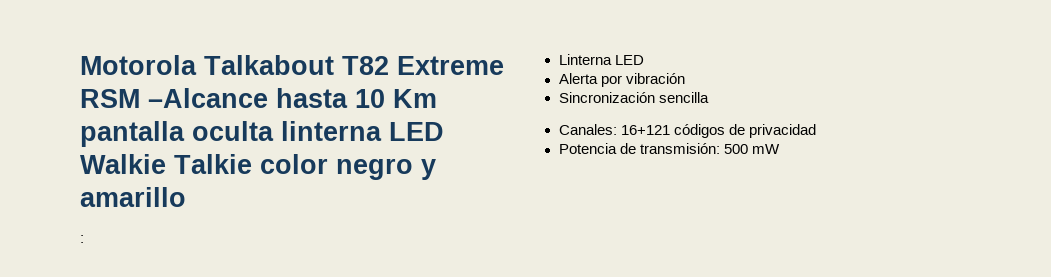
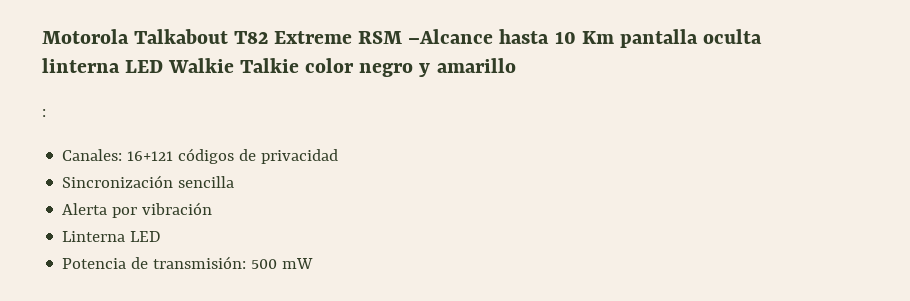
- Linterna LED
- Alerta por vibración
- Sincronización sencilla
+ Sincronización sencilla
+ Alerta por vibración
+ Linterna LED

